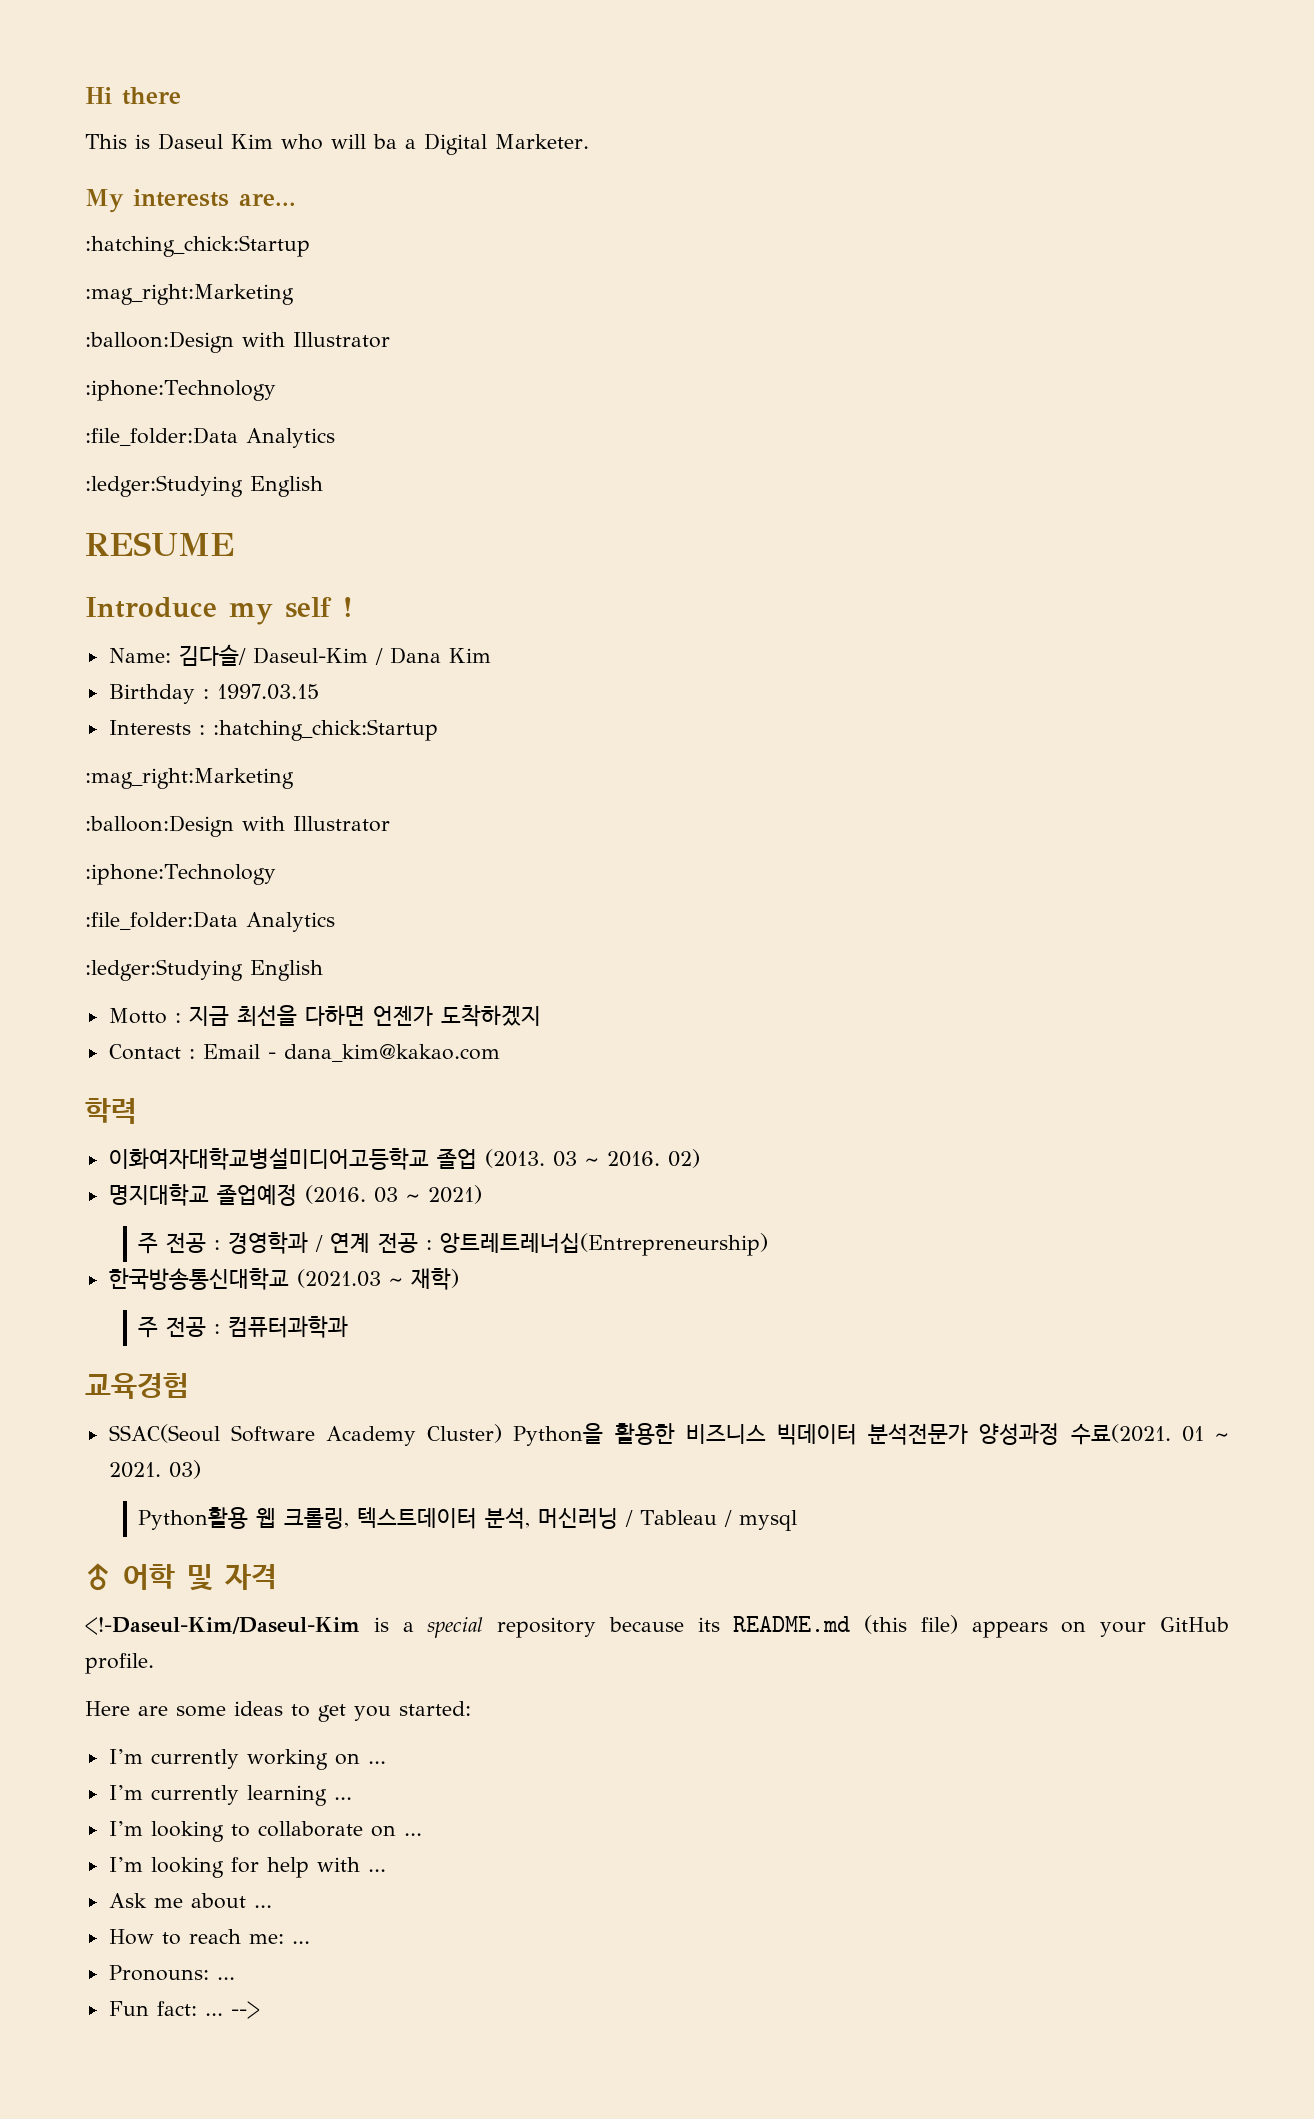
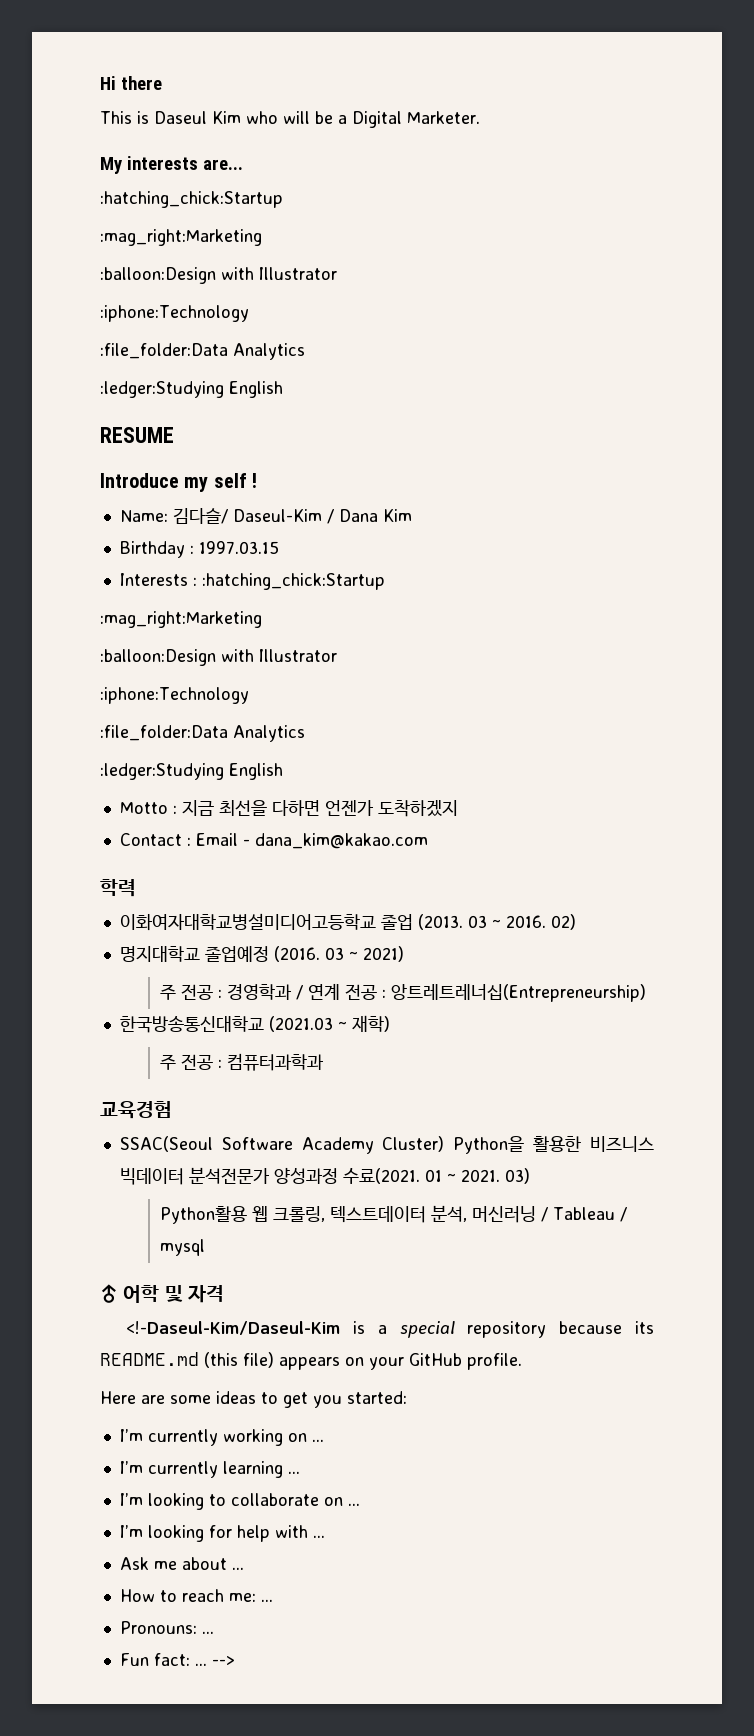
- This is Daseul Kim who will ba a Digital Marketer.
+ This is Daseul Kim who will be a Digital Marketer.

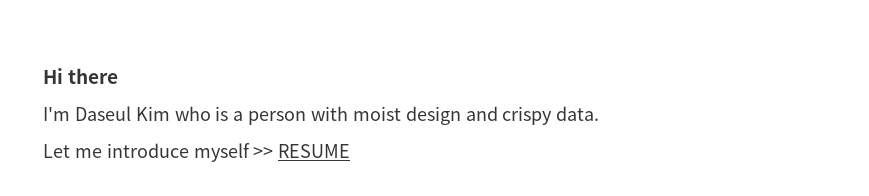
- This is Daseul Kim who will be a Digital Marketer.
- My interests are...
- :hatching_chick:Startup
- :mag_right:Marketing
- :balloon:Design with Illustrator
- :iphone:Technology
- :file_folder:Data Analytics
- :ledger:Studying English
- RESUME
- Introduce my self !
- Name: 김다슬/ Daseul-Kim / Dana Kim
- Birthday : 1997.03.15
- Interests : :hatching_chick:Startup
- :mag_right:Marketing
- :balloon:Design with Illustrator
- :iphone:Technology
- :file_folder:Data Analytics
- :ledger:Studying English
- Motto : 지금 최선을 다하면 언젠가 도착하겠지
- Contact : Email - dana_kim@kakao.com
- 학력
- 이화여자대학교병설미디어고등학교 졸업 (2013. 03 ~ 2016. 02)
- 명지대학교 졸업예정 (2016. 03 ~ 2021)
- 주 전공 : 경영학과 / 연계 전공 : 앙트레트레너십(Entrepreneurship)
- 한국방송통신대학교 (2021.03 ~ 재학)
- 주 전공 : 컴퓨터과학과
- 교육경험
- SSAC(Seoul Software Academy Cluster) Python을 활용한 비즈니스 빅데이터 분석전문가 양성과정 수료(2021. 01 ~ 2021. 03)
- Python활용 웹 크롤링, 텍스트데이터 분석, 머신러닝 / Tableau / mysql
- ♂ 어학 및 자격
- <!-Daseul-Kim/Daseul-Kim is a special repository because its README.md (this file) appears on your GitHub profile.
- Here are some ideas to get you started:
- I’m currently working on ...
- I’m currently learning ...
- I’m looking to collaborate on ...
- I’m looking for help with ...
- Ask me about ...
- How to reach me: ...
- Pronouns: ...
- Fun fact: ... -->
+ I'm Daseul Kim who is a person with moist design and crispy data.
+ Let me introduce myself >> RESUME

